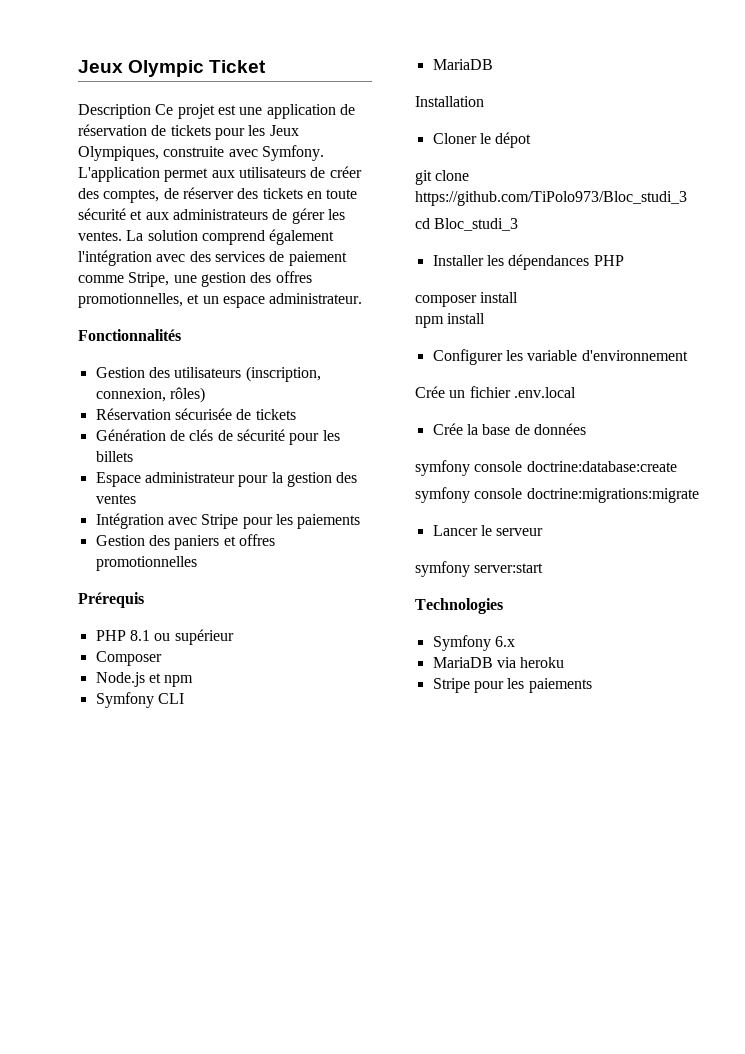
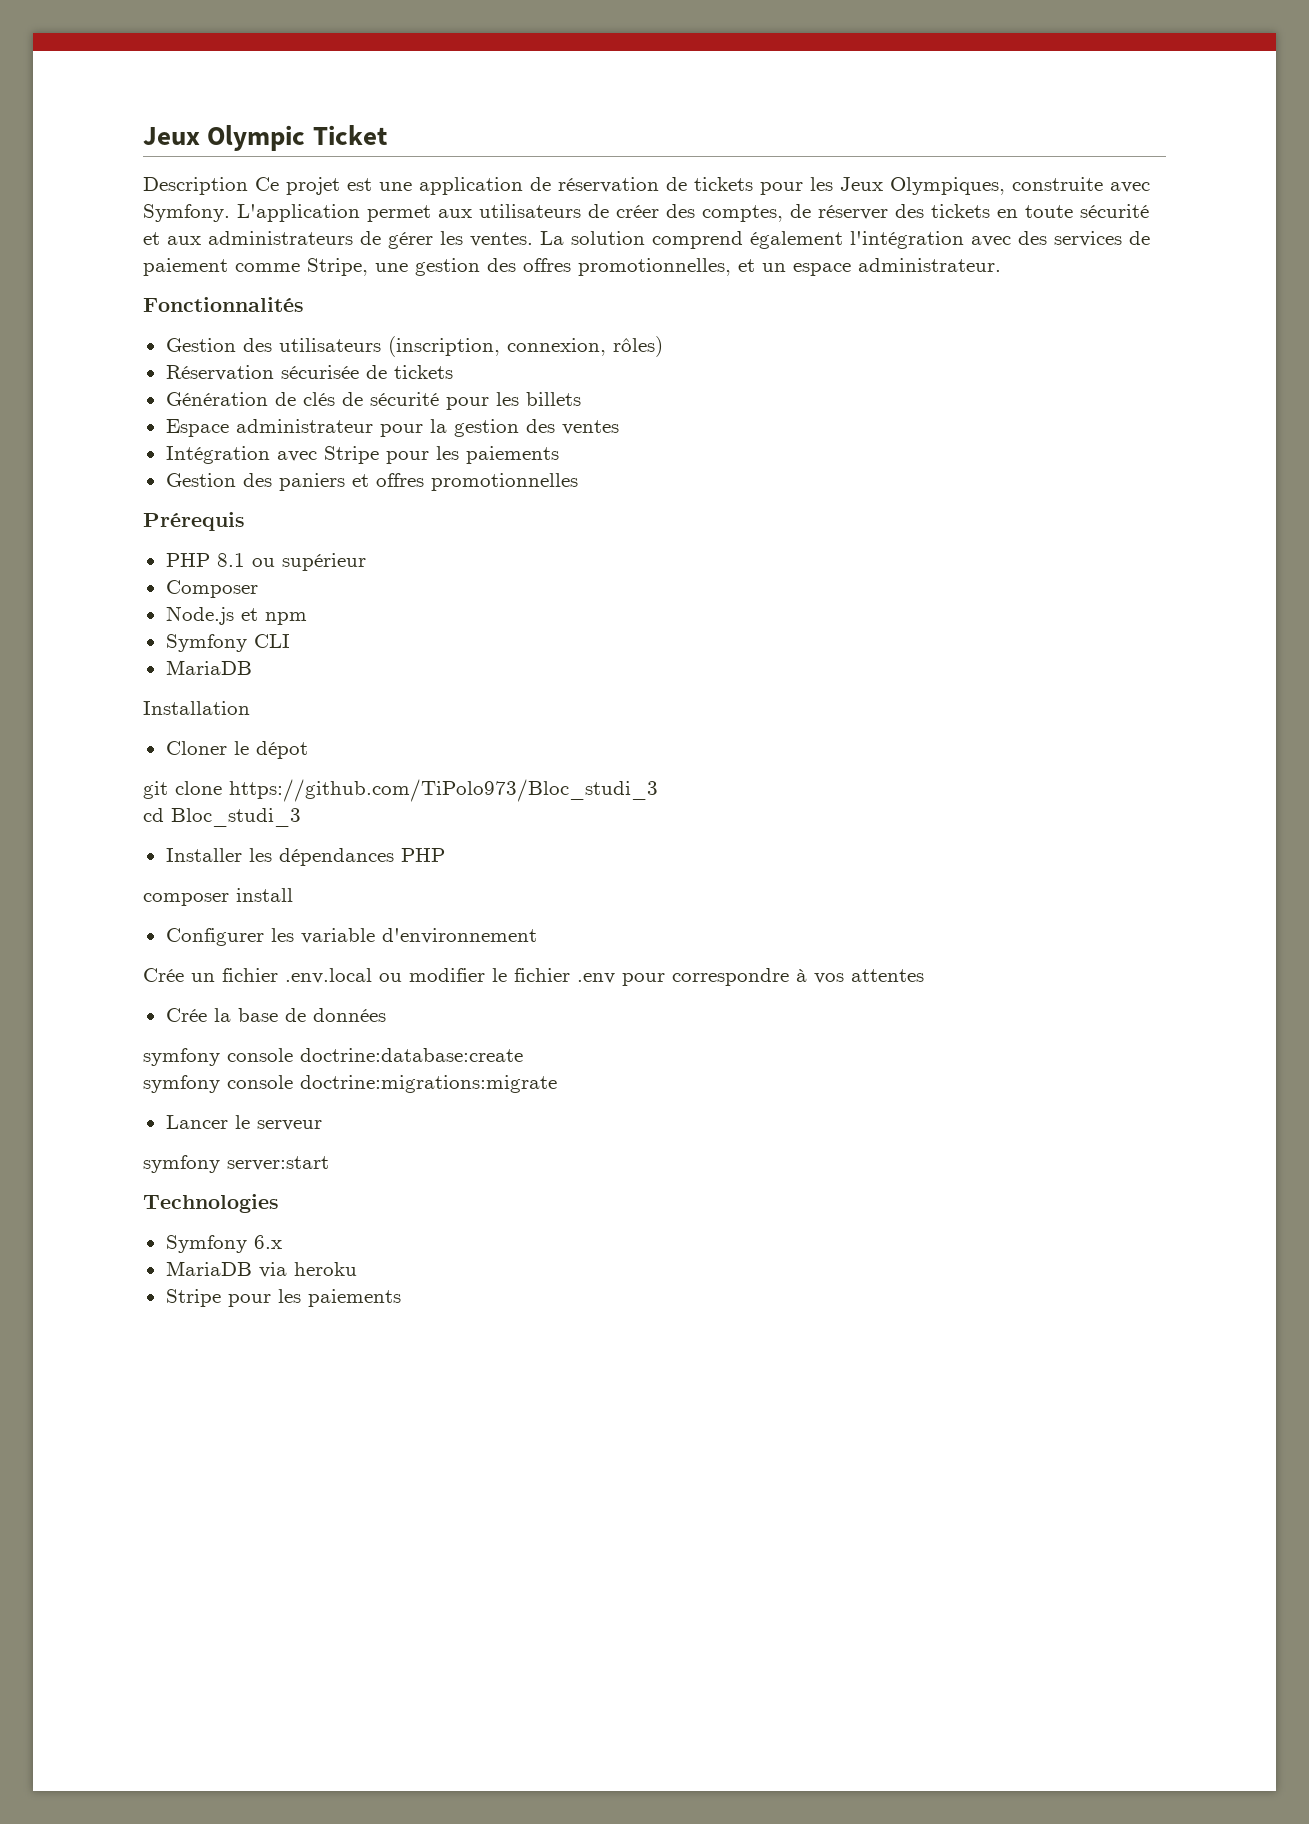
- npm install
- Crée un fichier .env.local
+ Crée un fichier .env.local ou modifier le fichier .env pour correspondre à vos attentes

